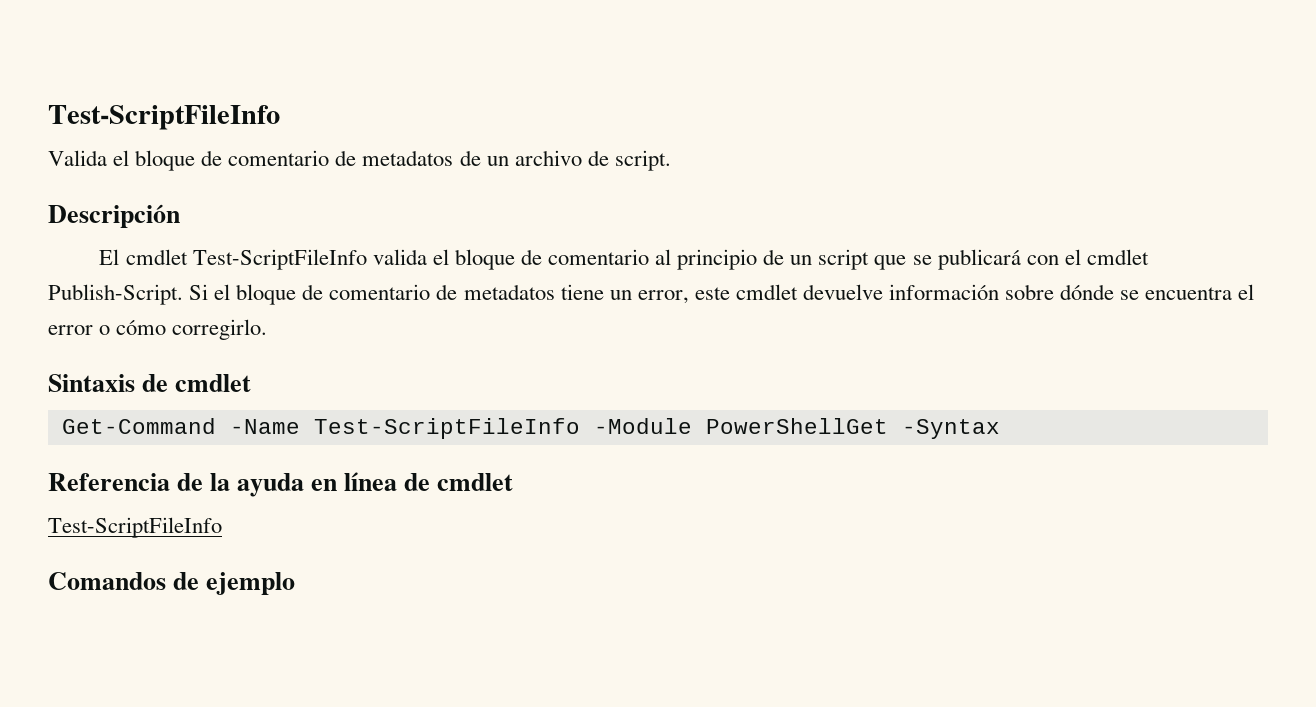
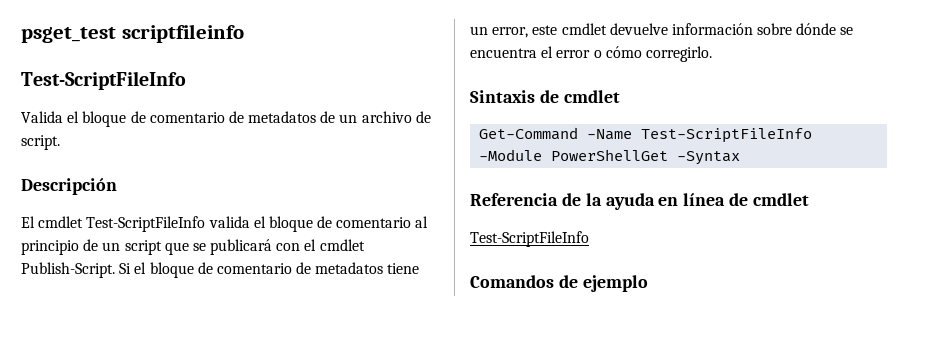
+ psget_test scriptfileinfo

